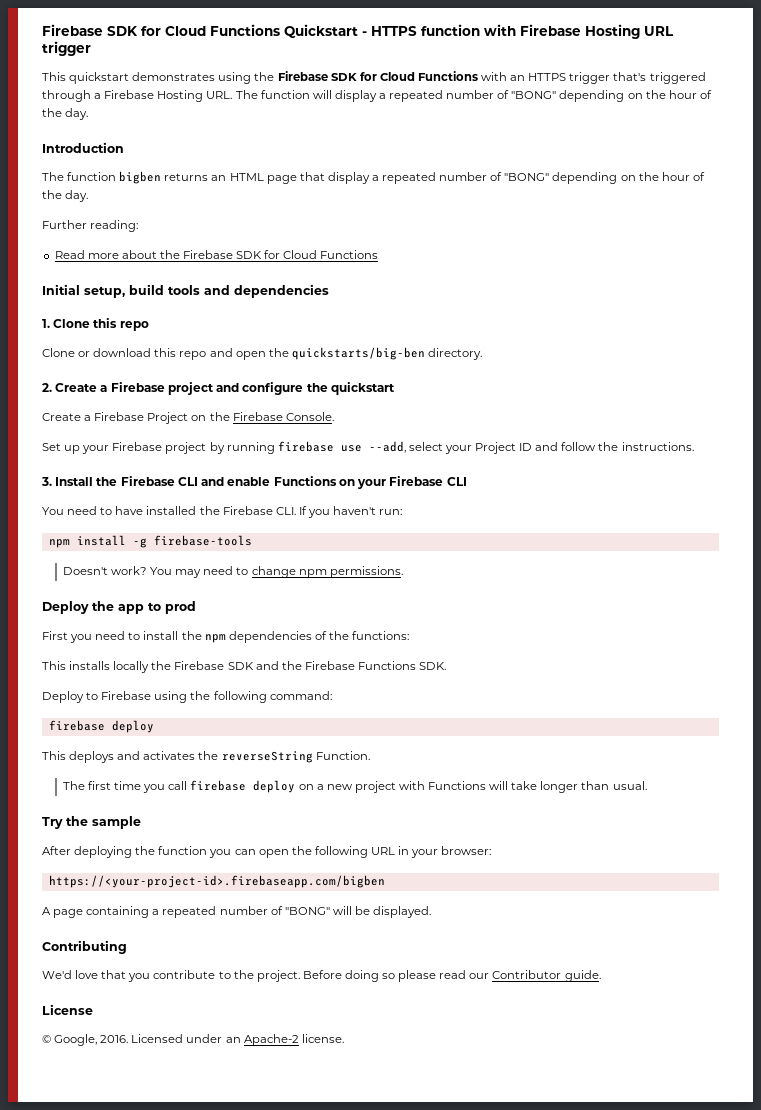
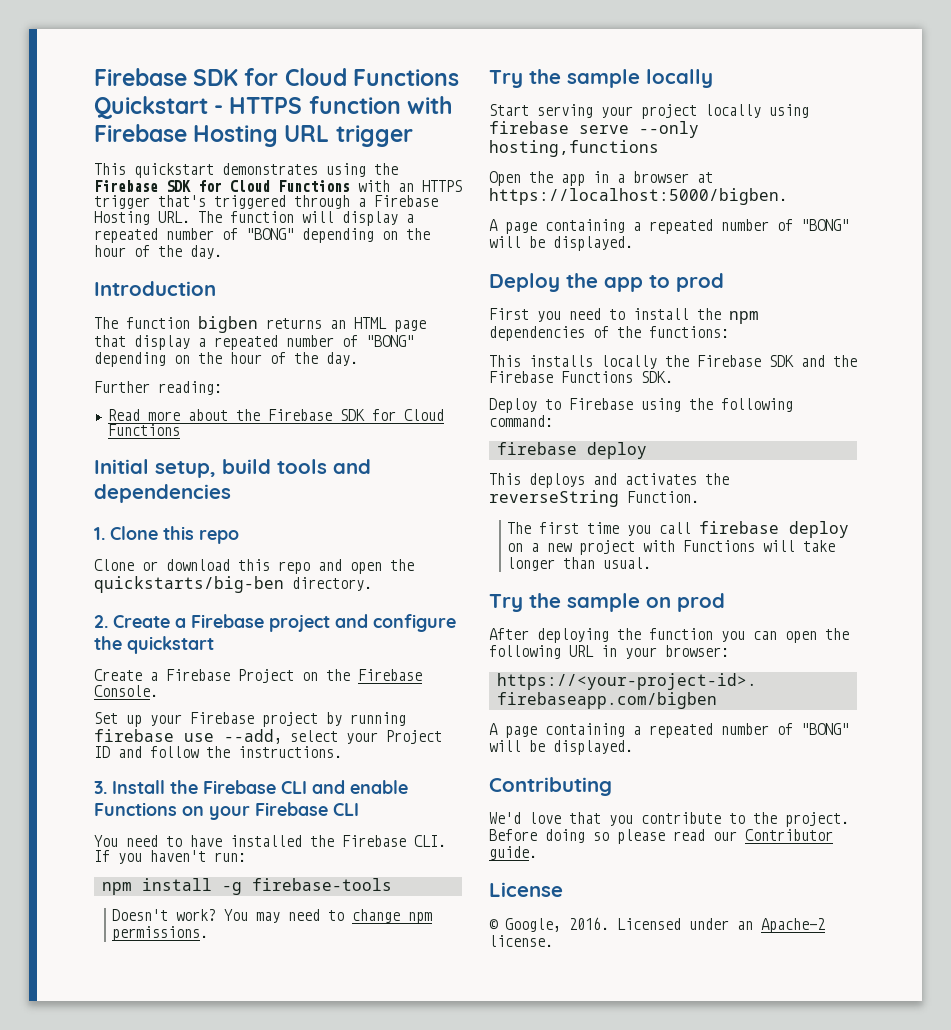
+ Try the sample locally
+ Start serving your project locally using firebase serve --only hosting,functions
+ Open the app in a browser at https://localhost:5000/bigben.
+ A page containing a repeated number of "BONG" will be displayed.
- Try the sample
+ Try the sample on prod

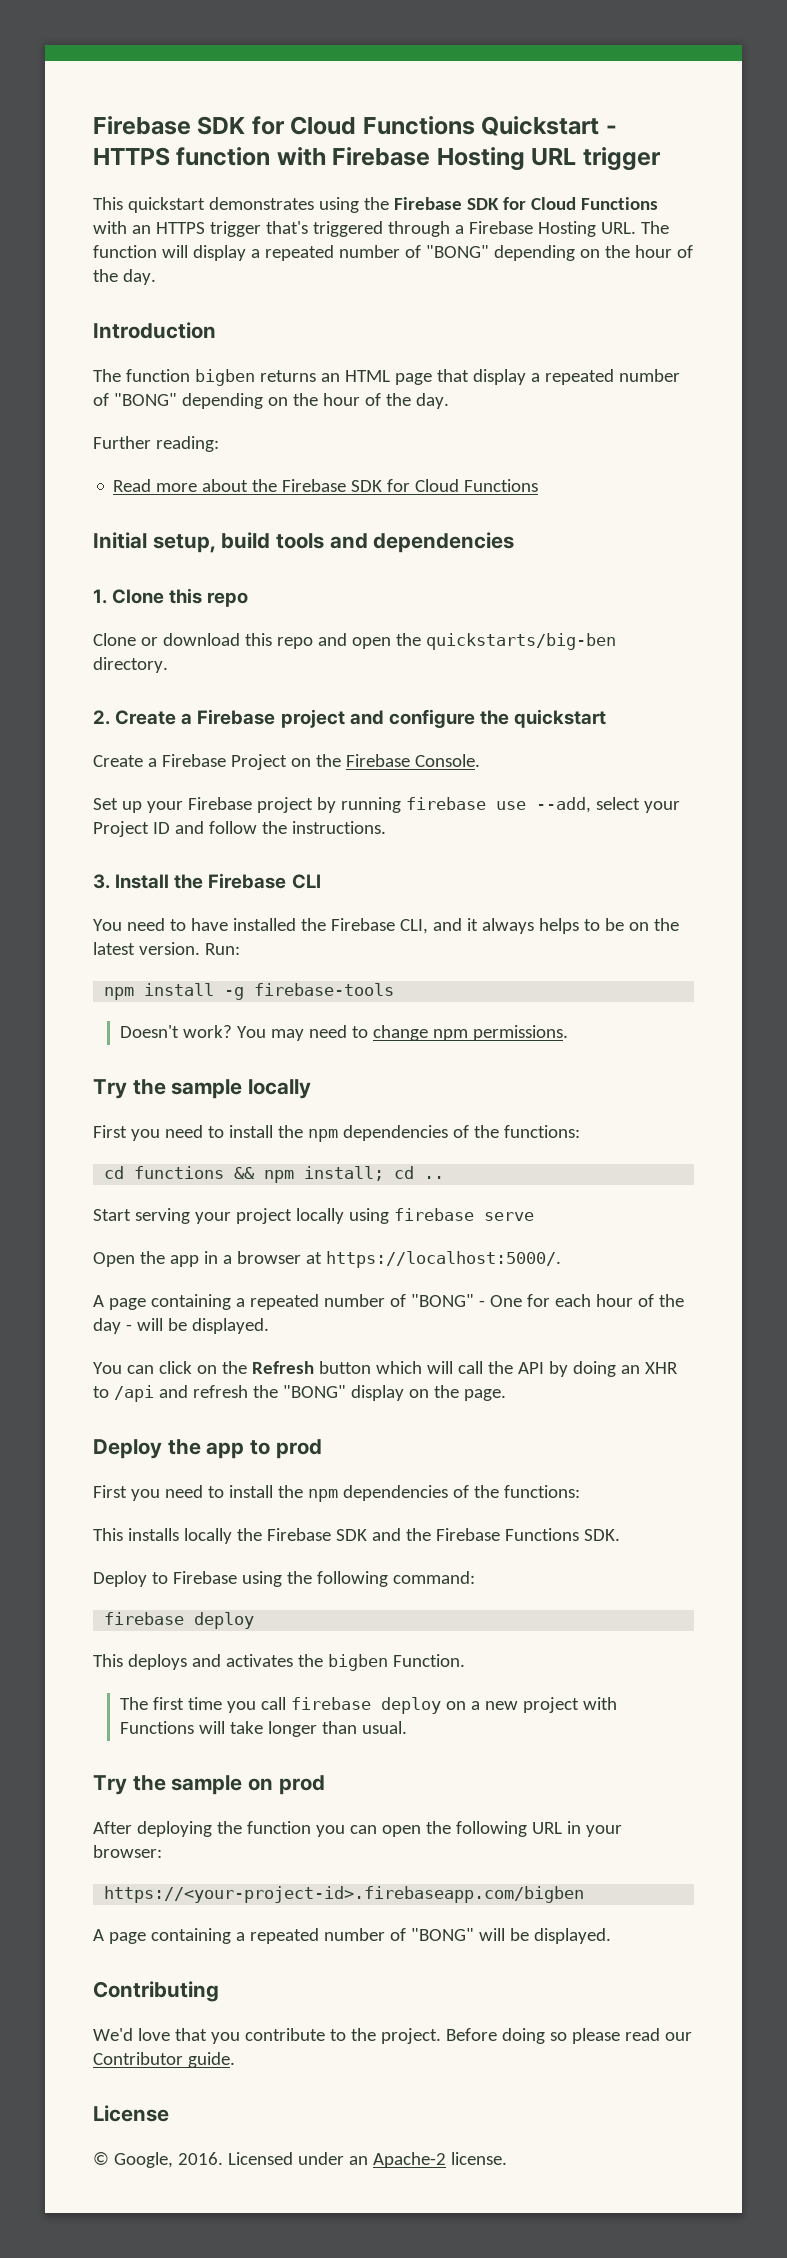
- 3. Install the Firebase CLI and enable Functions on your Firebase CLI
+ 3. Install the Firebase CLI
- You need to have installed the Firebase CLI. If you haven't run:
+ You need to have installed the Firebase CLI, and it always helps to be on the latest version. Run:
  Try the sample locally
+ First you need to install the npm dependencies of the functions:
+ cd functions && npm install; cd ..
- Start serving your project locally using firebase serve --only hosting,functions
+ Start serving your project locally using firebase serve
- Open the app in a browser at https://localhost:5000/bigben.
- A page containing a repeated number of "BONG" will be displayed.
+ Open the app in a browser at https://localhost:5000/.
+ A page containing a repeated number of "BONG" - One for each hour of the day - will be displayed.
+ You can click on the Refresh button which will call the API by doing an XHR to /api and refresh the "BONG" display on the page.
- This deploys and activates the reverseString Function.
+ This deploys and activates the bigben Function.

